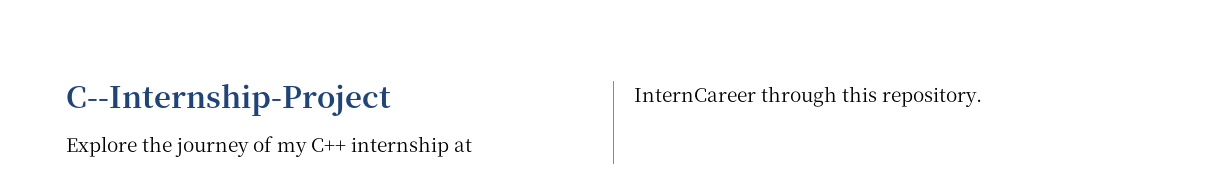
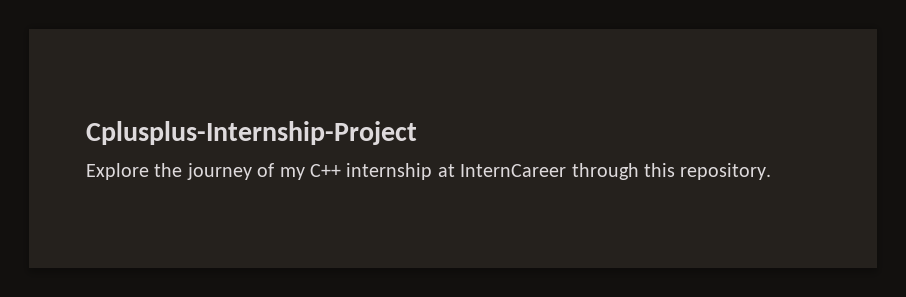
- C--Internship-Project
+ Cplusplus-Internship-Project

